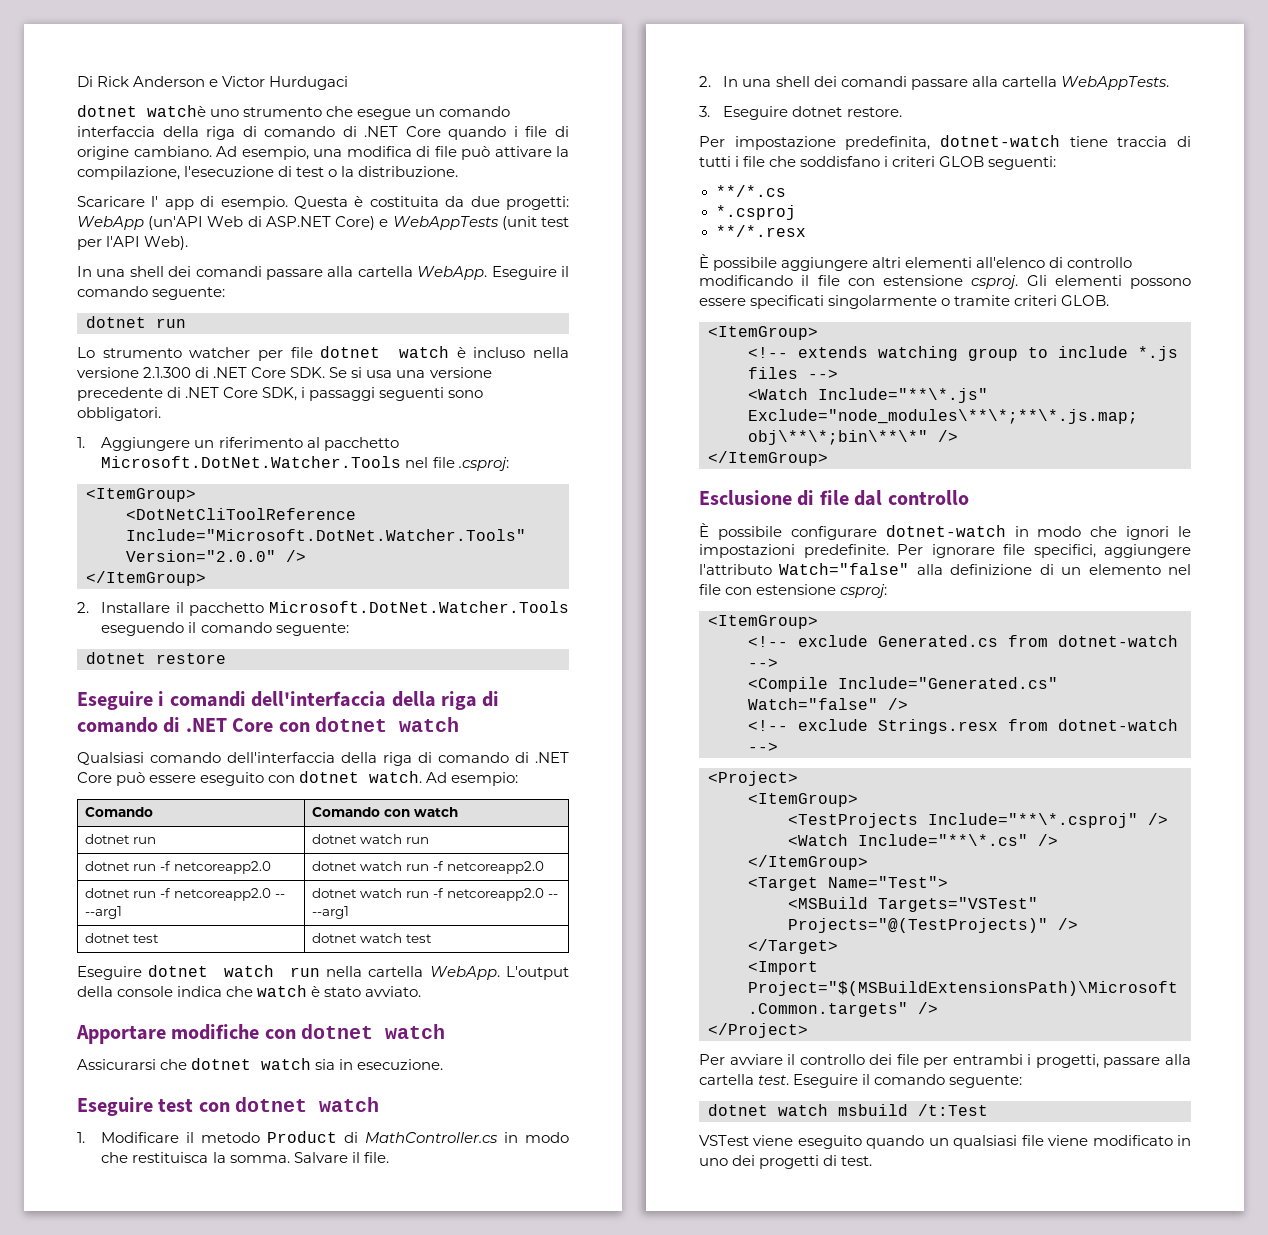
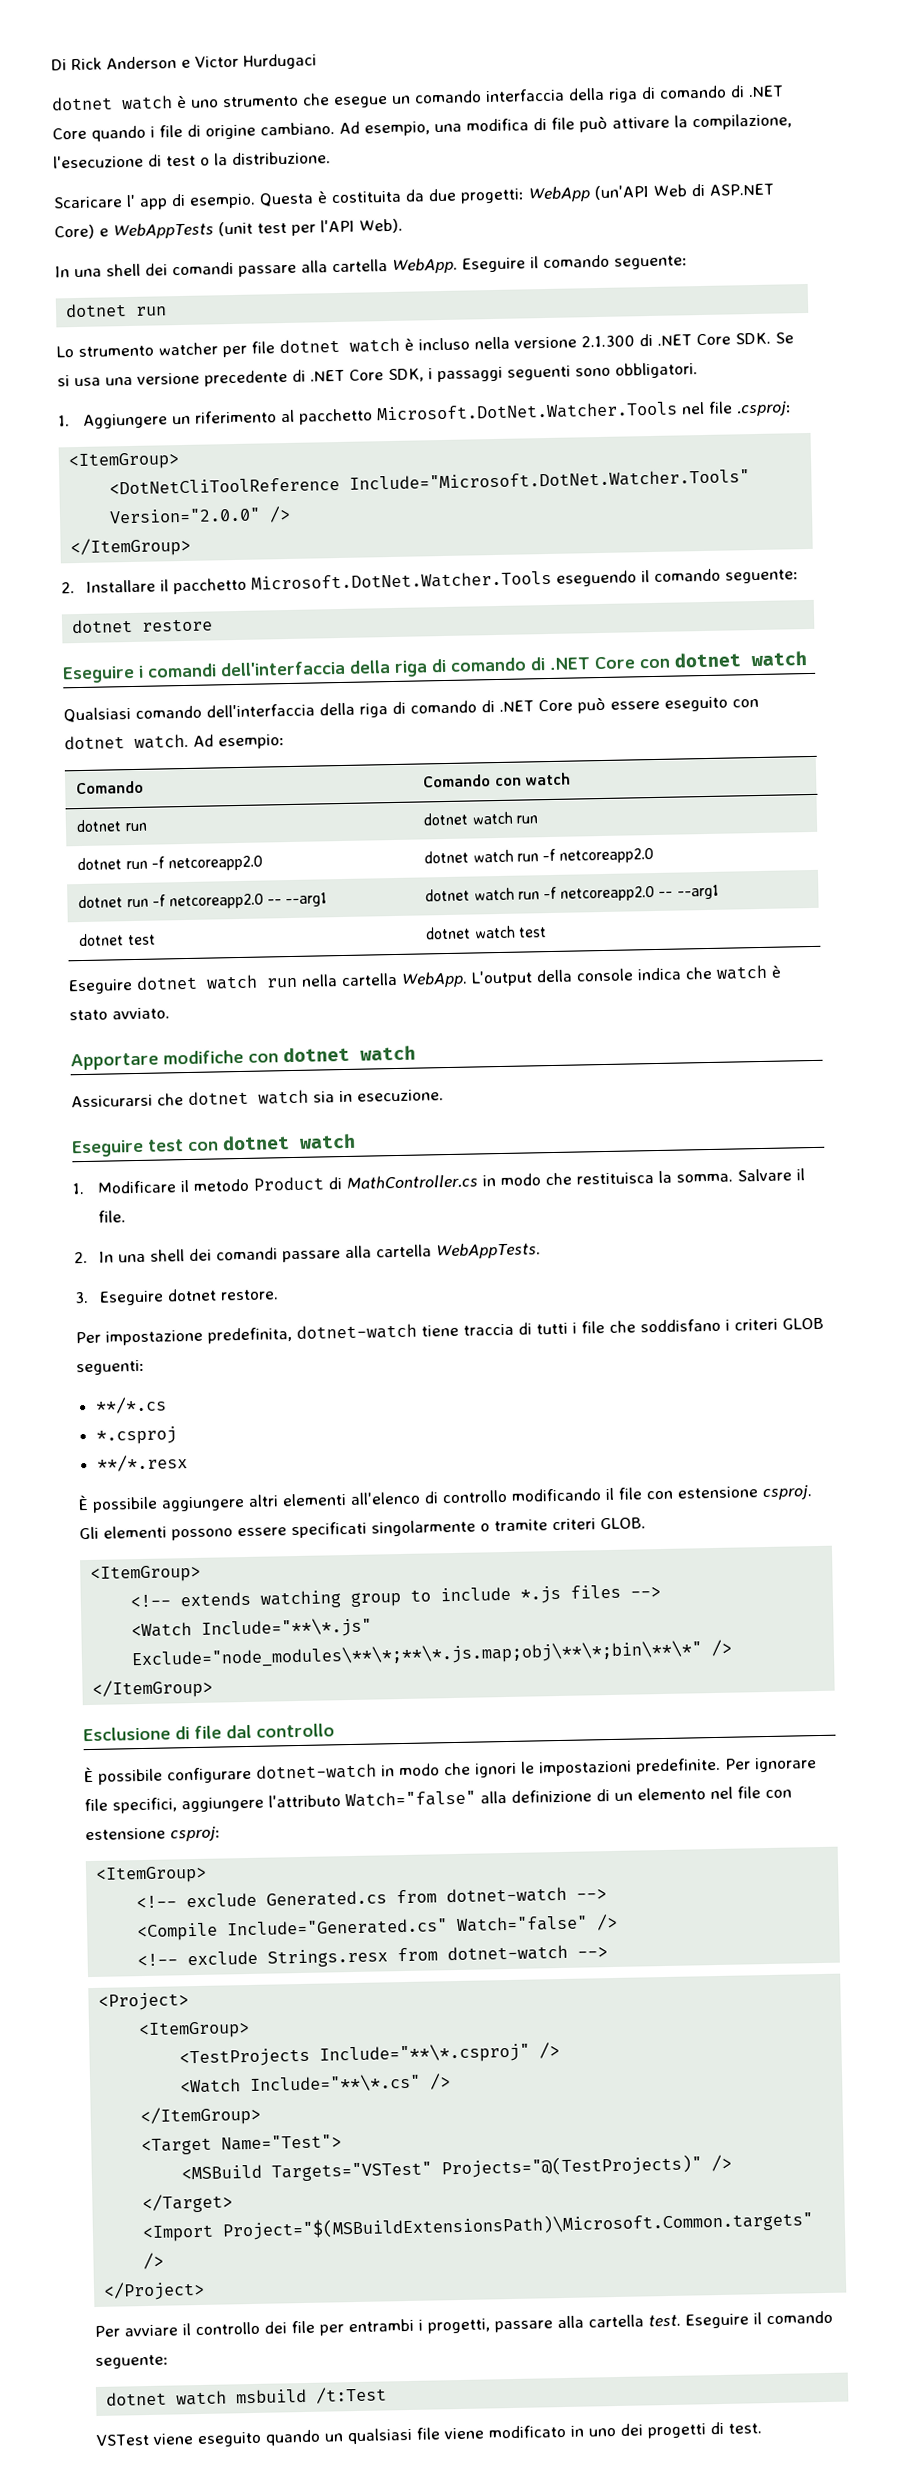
- dotnet watchè uno strumento che esegue un comando interfaccia della riga di comando di .NET Core quando i file di origine cambiano.
+ dotnet watch è uno strumento che esegue un comando interfaccia della riga di comando di .NET Core quando i file di origine cambiano.

